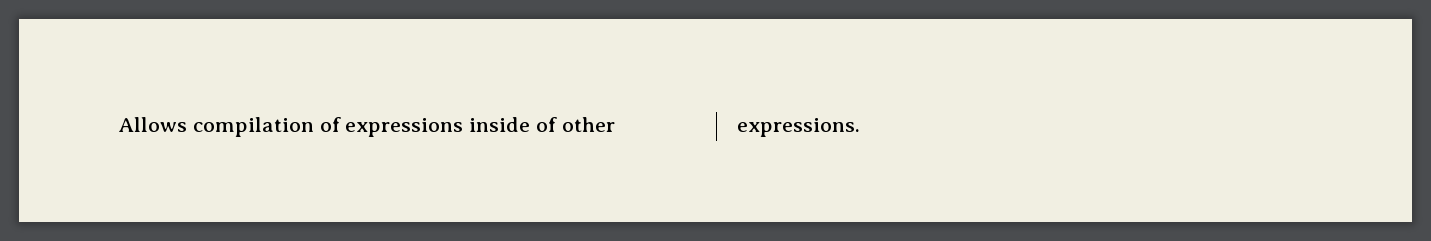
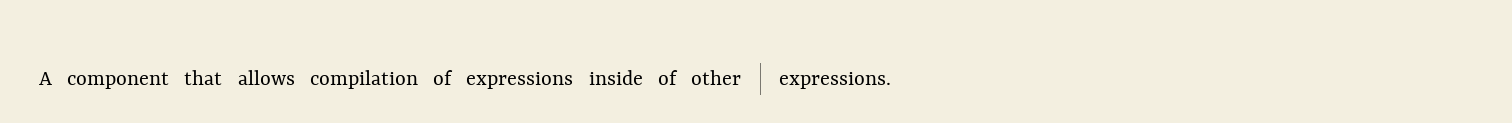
- Allows compilation of expressions inside of other expressions.
+ A component that allows compilation of expressions inside of other expressions.

